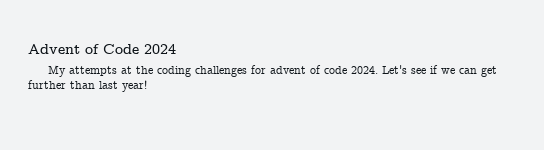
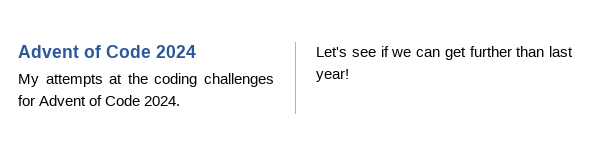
- My attempts at the coding challenges for advent of code 2024. Let's see if we can get further than last year!
+ My attempts at the coding challenges for Advent of Code 2024.
+ Let's see if we can get further than last year!

